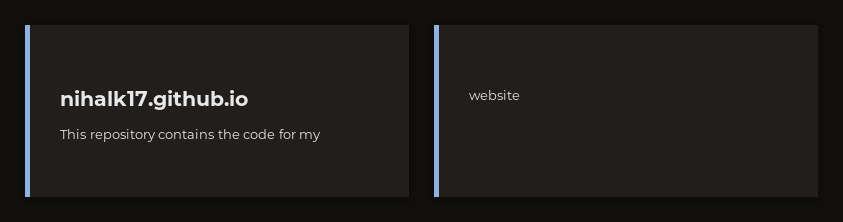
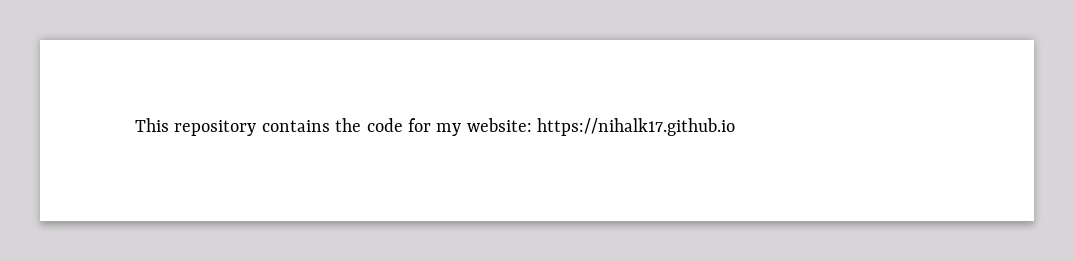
- nihalk17.github.io
- This repository contains the code for my website
+ This repository contains the code for my website: https://nihalk17.github.io

